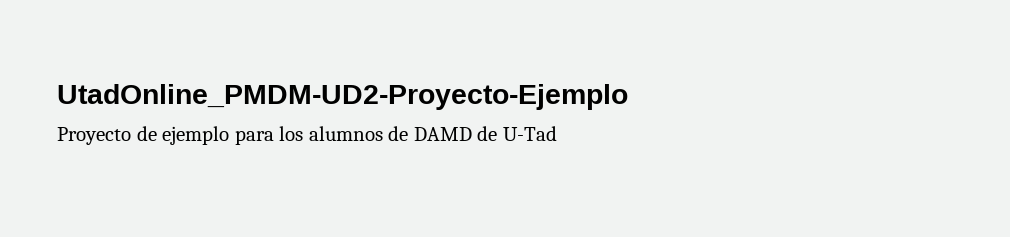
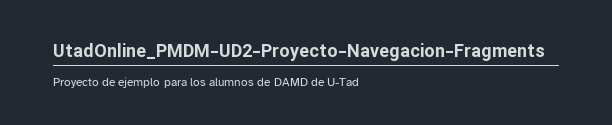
- UtadOnline_PMDM-UD2-Proyecto-Ejemplo
+ UtadOnline_PMDM-UD2-Proyecto-Navegacion-Fragments

